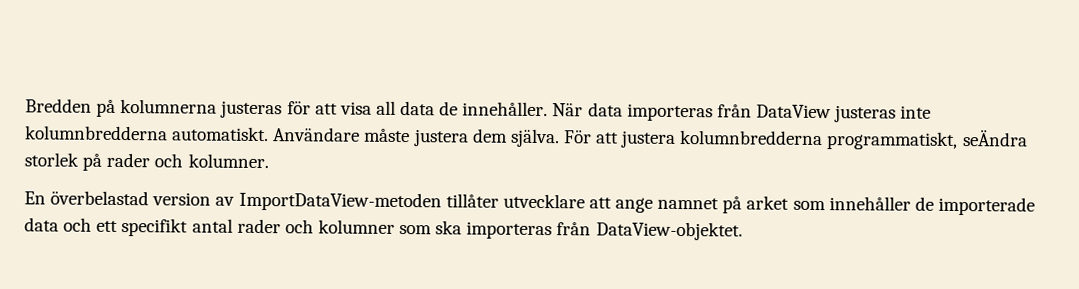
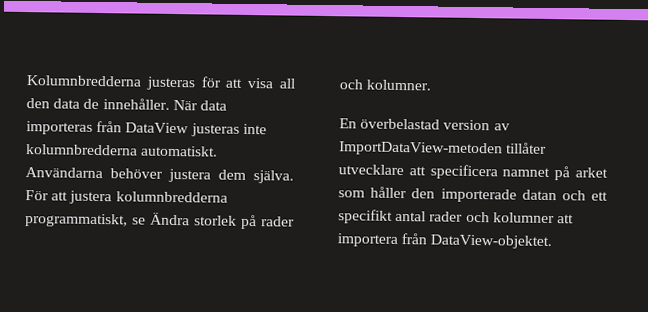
- Bredden på kolumnerna justeras för att visa all data de innehåller.
+ Kolumnbredderna justeras för att visa all den data de innehåller.
- Användare måste justera dem själva.
+ Användarna behöver justera dem själva.
- För att justera kolumnbredderna programmatiskt, seÄndra storlek på rader och kolumner.
+ För att justera kolumnbredderna programmatiskt, se Ändra storlek på rader och kolumner.
- En överbelastad version av ImportDataView-metoden tillåter utvecklare att ange namnet på arket som innehåller de importerade data och ett specifikt antal rader och kolumner som ska importeras från DataView-objektet.
+ En överbelastad version av ImportDataView-metoden tillåter utvecklare att specificera namnet på arket som håller den importerade datan och ett specifikt antal rader och kolumner att importera från DataView-objektet.

